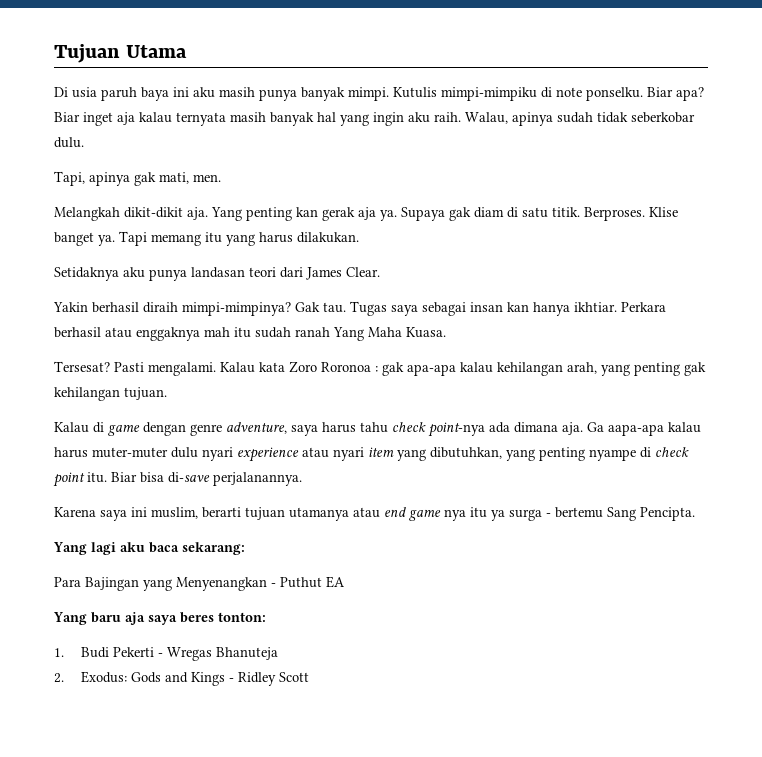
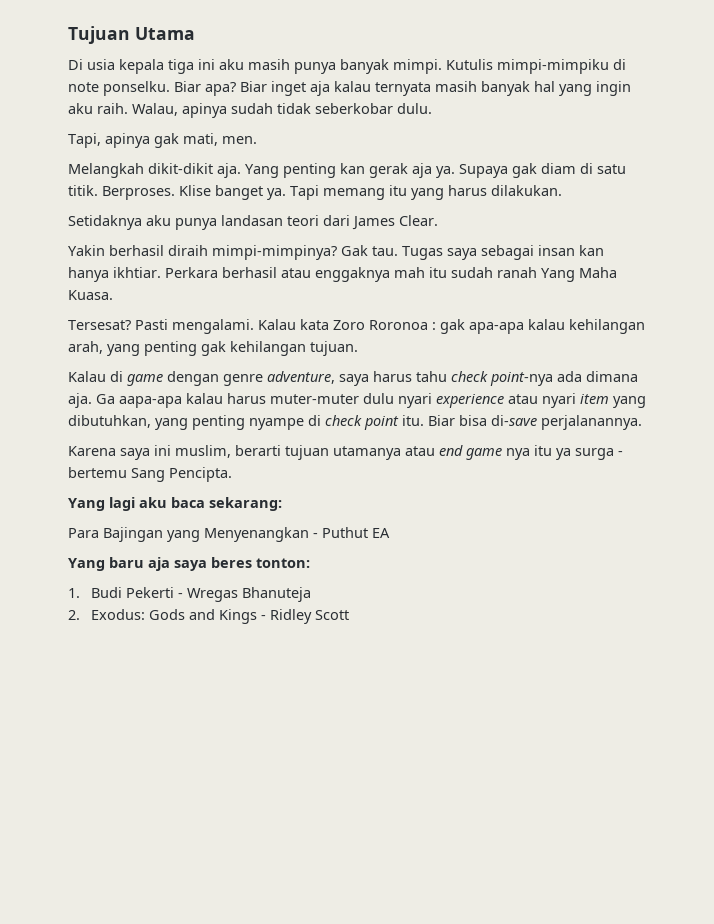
- Di usia paruh baya ini aku masih punya banyak mimpi.
+ Di usia kepala tiga ini aku masih punya banyak mimpi.

